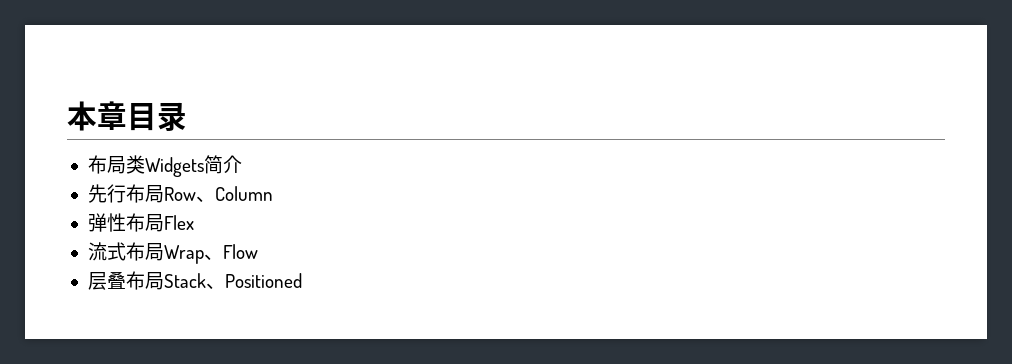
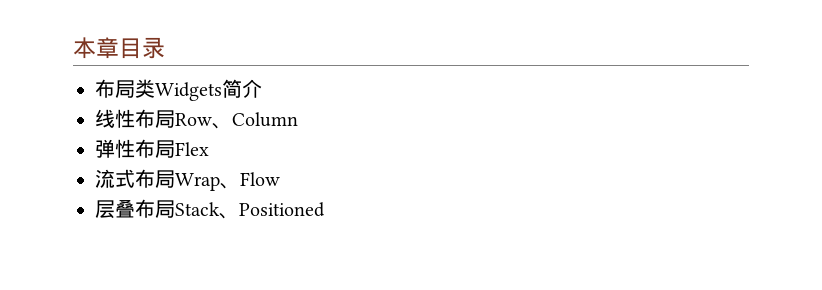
- 先行布局Row、Column
+ 线性布局Row、Column

